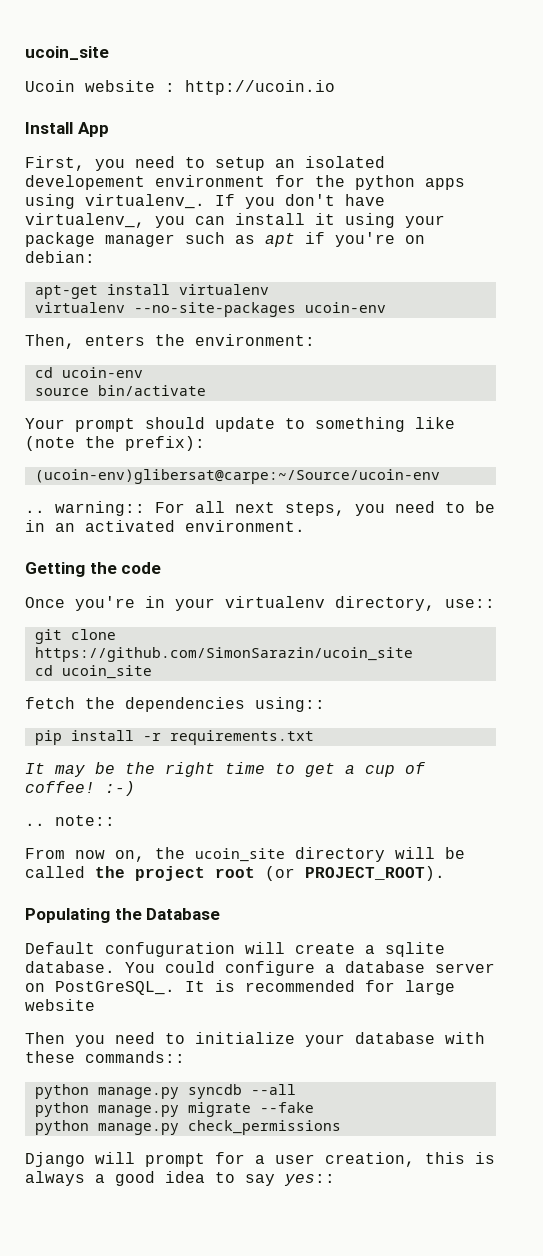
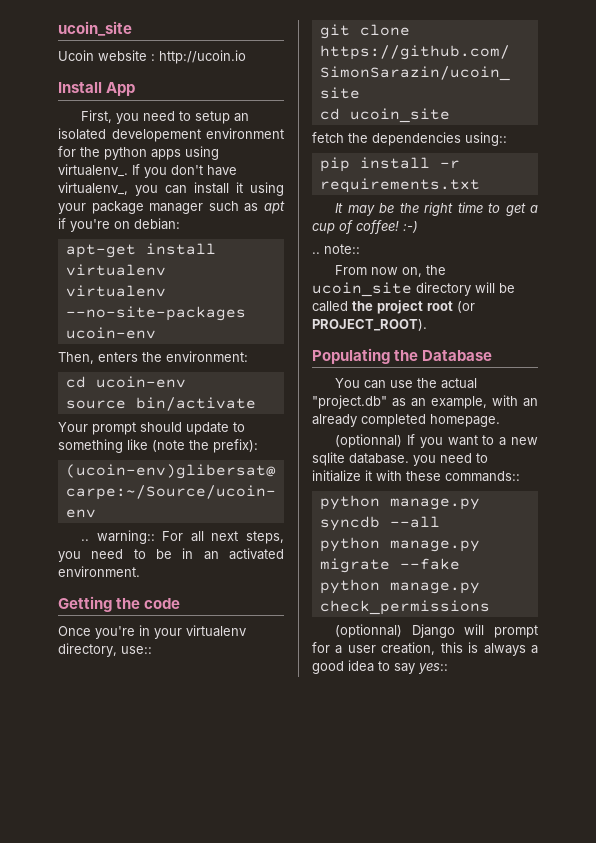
- Default confuguration will create a sqlite database. You could configure a database server on PostGreSQL_. It is recommended for large website
- Then you need to initialize your database with these commands::
+ You can use the actual "project.db" as an example, with an already completed homepage.
+ (optionnal) If you want to a new sqlite database. you need to initialize it with these commands::
- Django will prompt for a user creation, this is always a good idea to say yes::
+ (optionnal) Django will prompt for a user creation, this is always a good idea to say yes::

